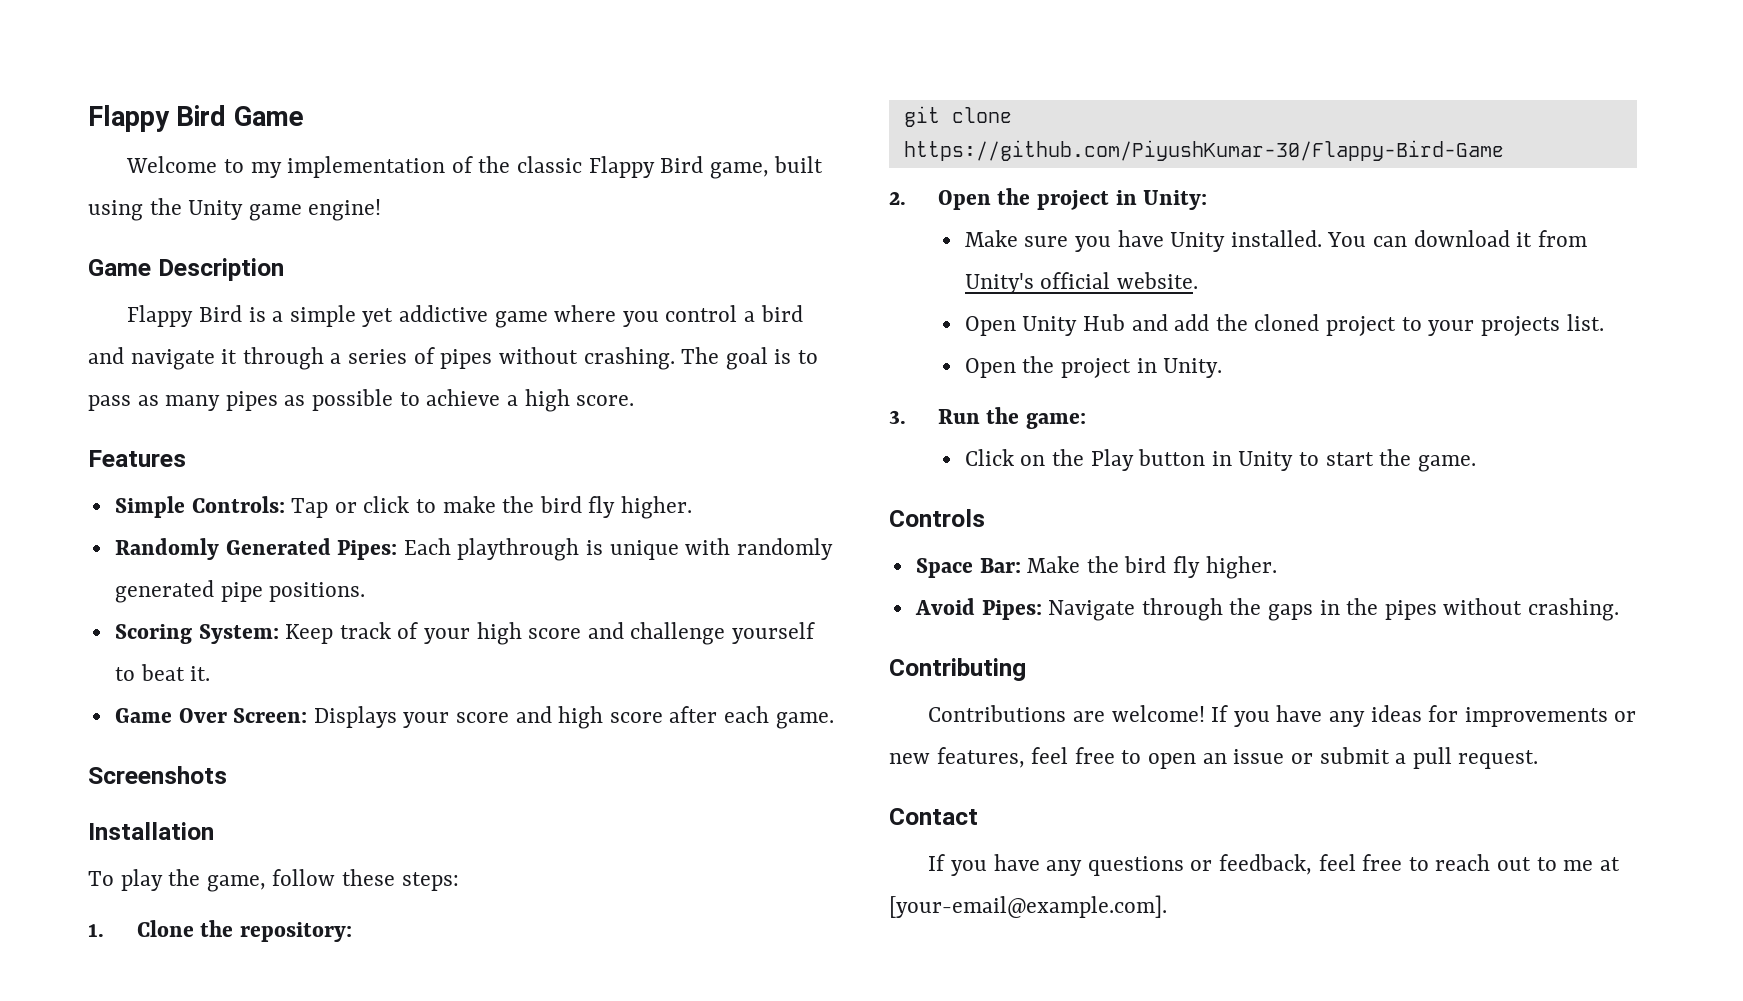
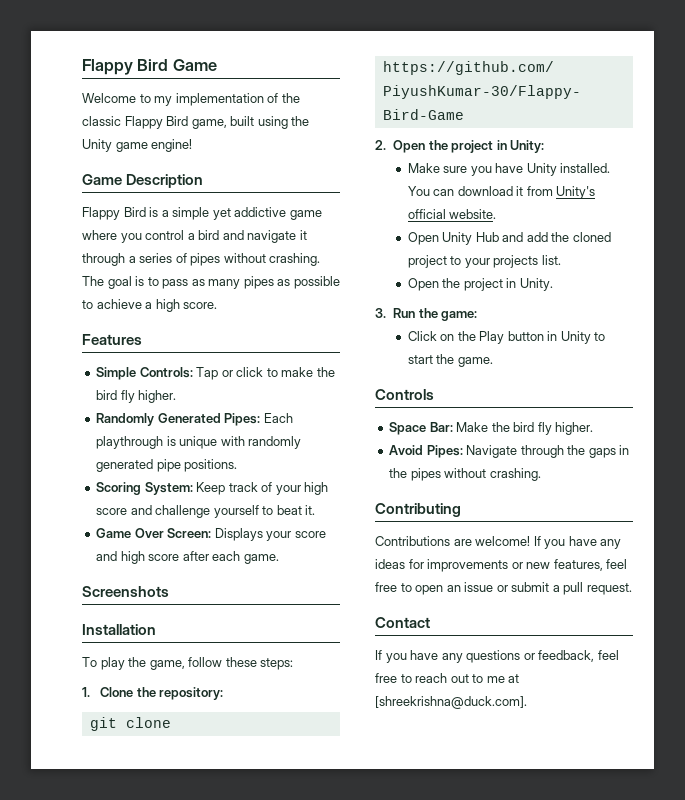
- If you have any questions or feedback, feel free to reach out to me at [your-email@example.com].
+ If you have any questions or feedback, feel free to reach out to me at [shreekrishna@duck.com].

